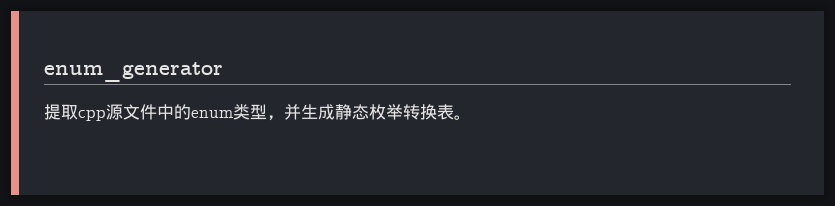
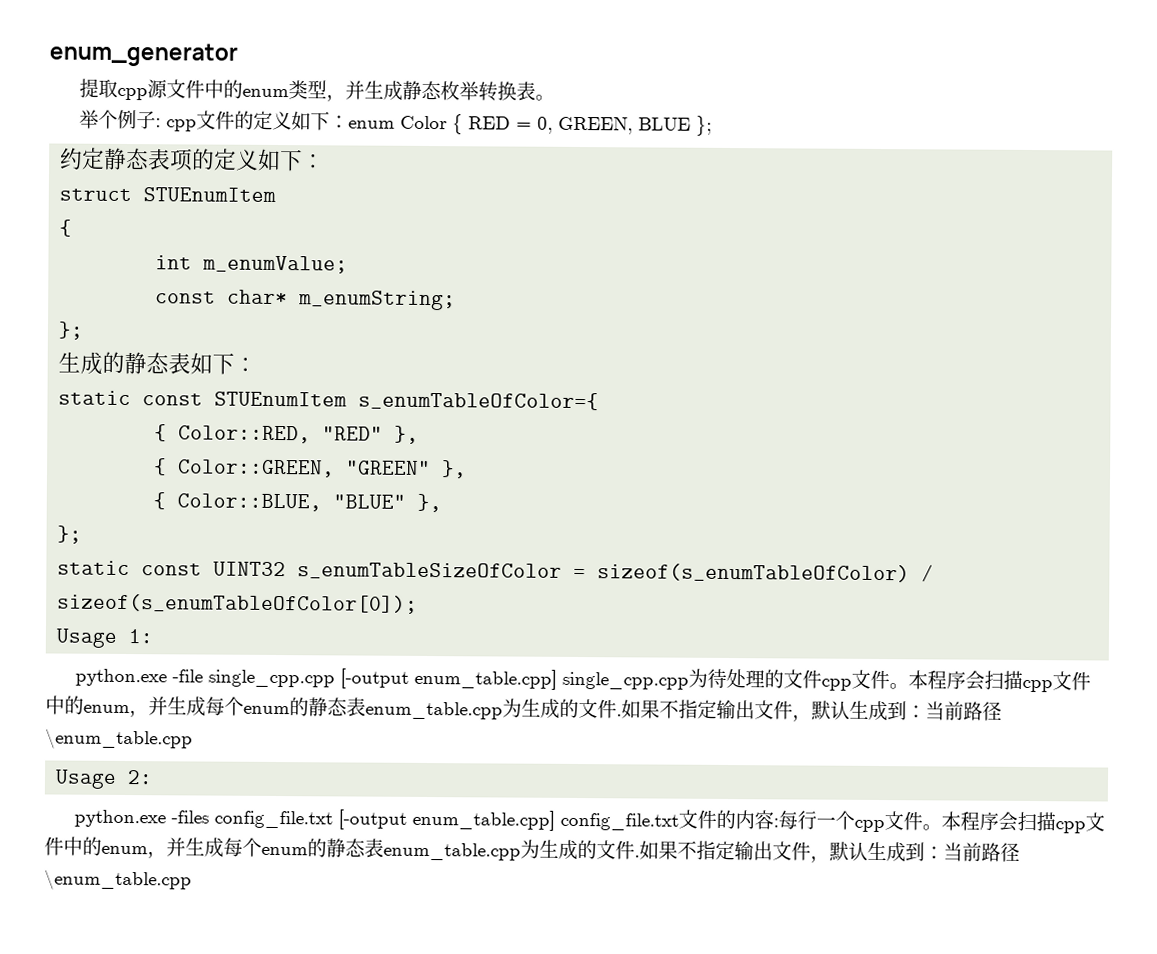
+ 举个例子: cpp文件的定义如下：enum Color { RED = 0, GREEN, BLUE };
+ 约定静态表项的定义如下：
+ struct STUEnumItem
+ {
+ int m_enumValue;
+ const char* m_enumString;
+ };
+ 生成的静态表如下：
+ static const STUEnumItem s_enumTableOfColor={
+ { Color::RED, "RED" },
+ { Color::GREEN, "GREEN" },
+ { Color::BLUE, "BLUE" },
+ };
+ static const UINT32 s_enumTableSizeOfColor = sizeof(s_enumTableOfColor) / sizeof(s_enumTableOfColor[0]);
+ Usage 1:
+ python.exe -file single_cpp.cpp [-output enum_table.cpp] single_cpp.cpp为待处理的文件cpp文件。本程序会扫描cpp文件中的enum，并生成每个enum的静态表enum_table.cpp为生成的文件.如果不指定输出文件，默认生成到：当前路径\enum_table.cpp
+ Usage 2:
+ python.exe -files config_file.txt [-output enum_table.cpp] config_file.txt文件的内容:每行一个cpp文件。本程序会扫描cpp文件中的enum，并生成每个enum的静态表enum_table.cpp为生成的文件.如果不指定输出文件，默认生成到：当前路径\enum_table.cpp

